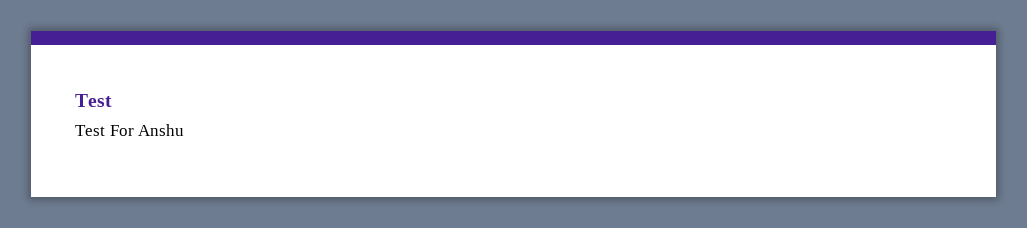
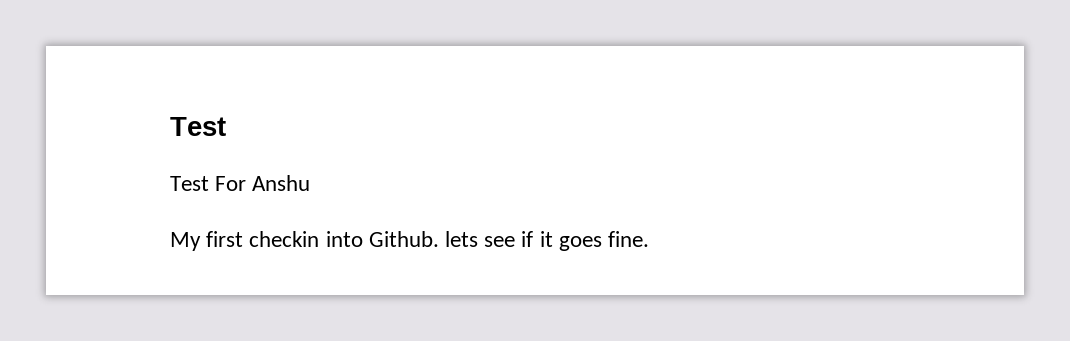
+ My first checkin into Github. lets see if it goes fine.

